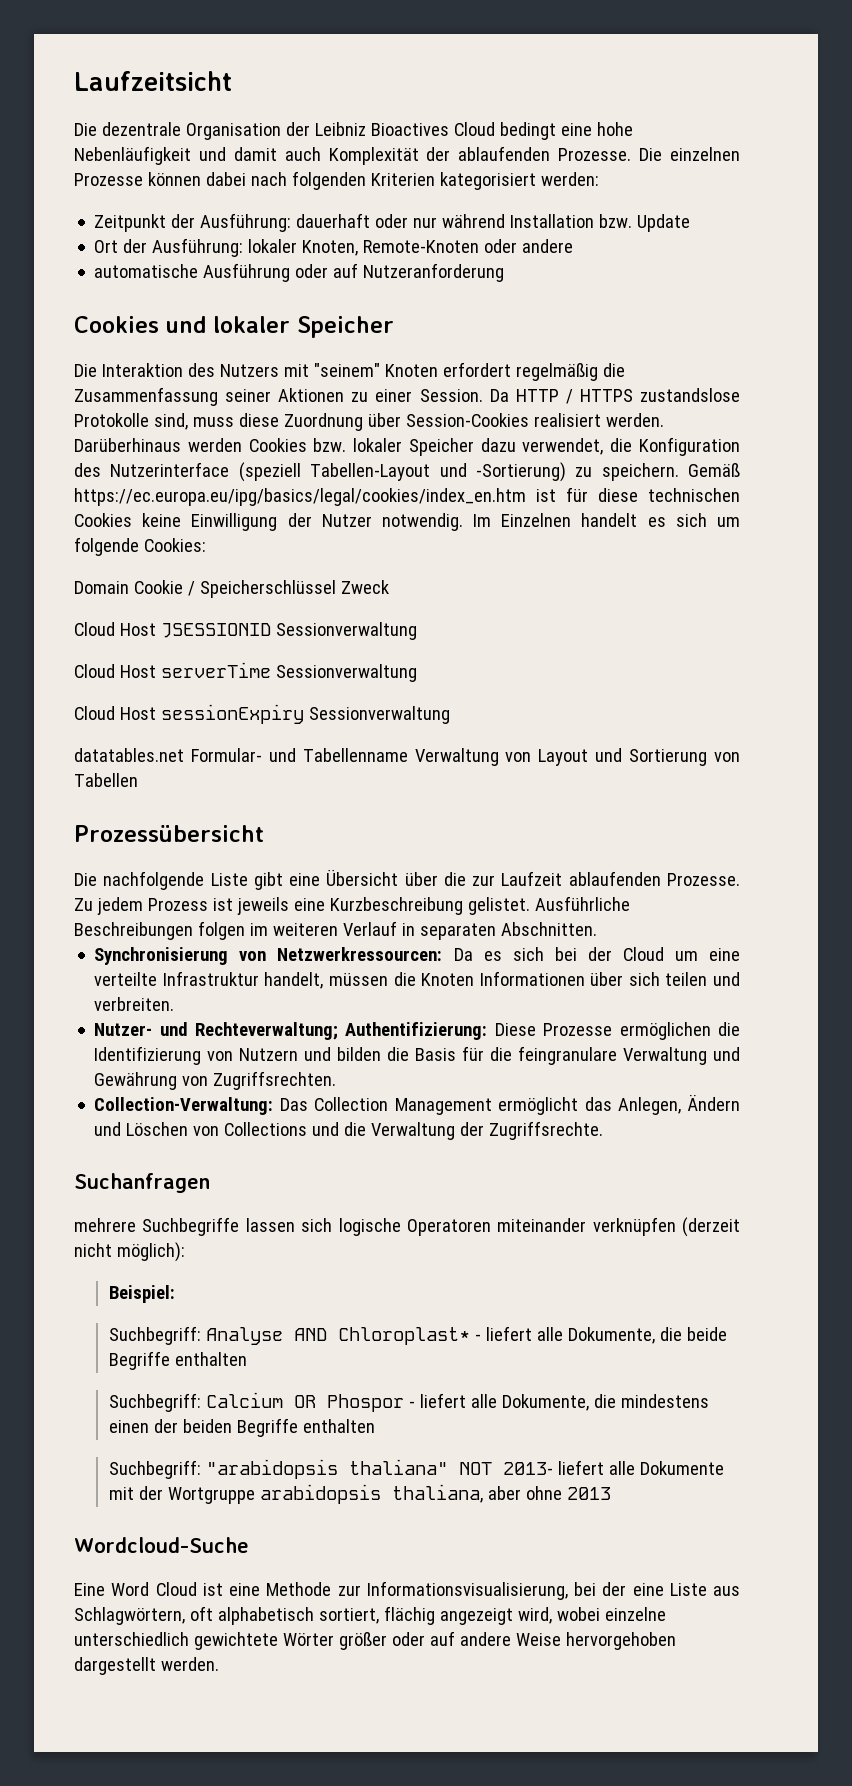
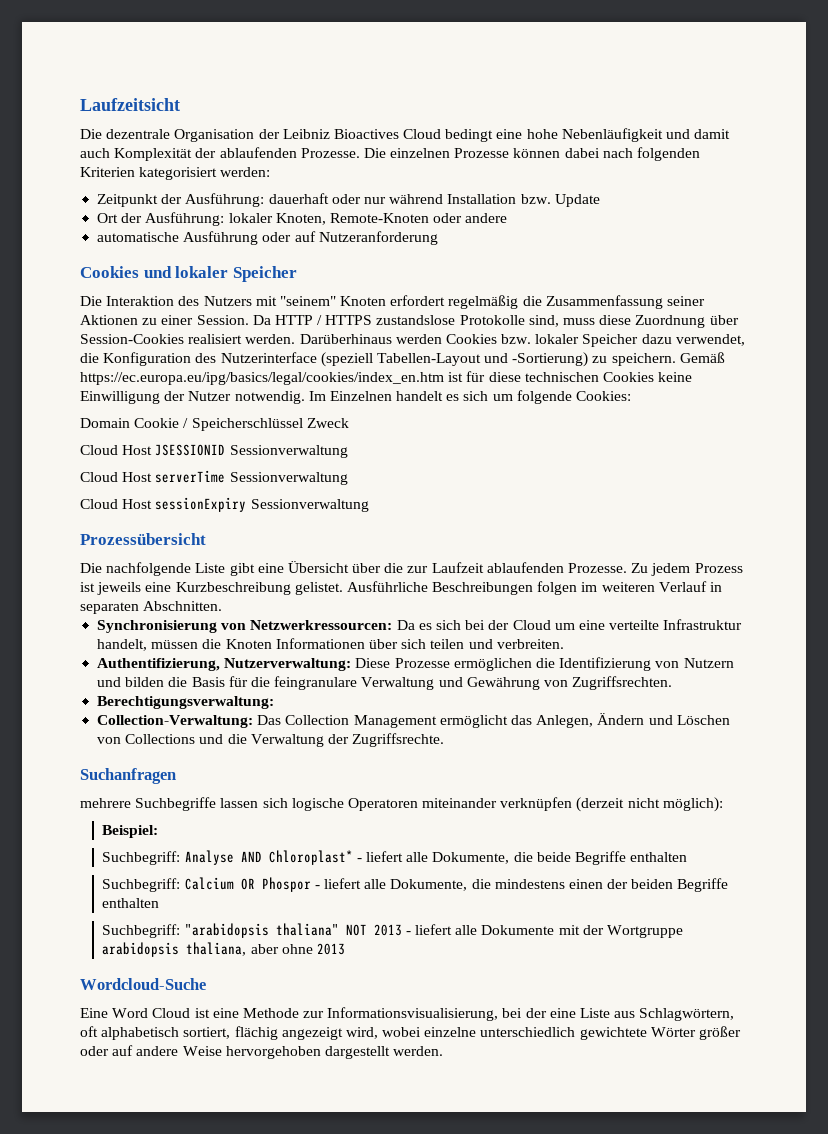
- datatables.net Formular- und Tabellenname Verwaltung von Layout und Sortierung von Tabellen
- Nutzer- und Rechteverwaltung; Authentifizierung: Diese Prozesse ermöglichen die Identifizierung von Nutzern und bilden die Basis für die feingranulare Verwaltung und Gewährung von Zugriffsrechten.
+ Authentifizierung, Nutzerverwaltung: Diese Prozesse ermöglichen die Identifizierung von Nutzern und bilden die Basis für die feingranulare Verwaltung und Gewährung von Zugriffsrechten.
+ Berechtigungsverwaltung:
- Suchbegriff: "arabidopsis thaliana" NOT 2013- liefert alle Dokumente mit der Wortgruppe arabidopsis thaliana, aber ohne 2013
+ Suchbegriff: "arabidopsis thaliana" NOT 2013 - liefert alle Dokumente mit der Wortgruppe arabidopsis thaliana, aber ohne 2013

